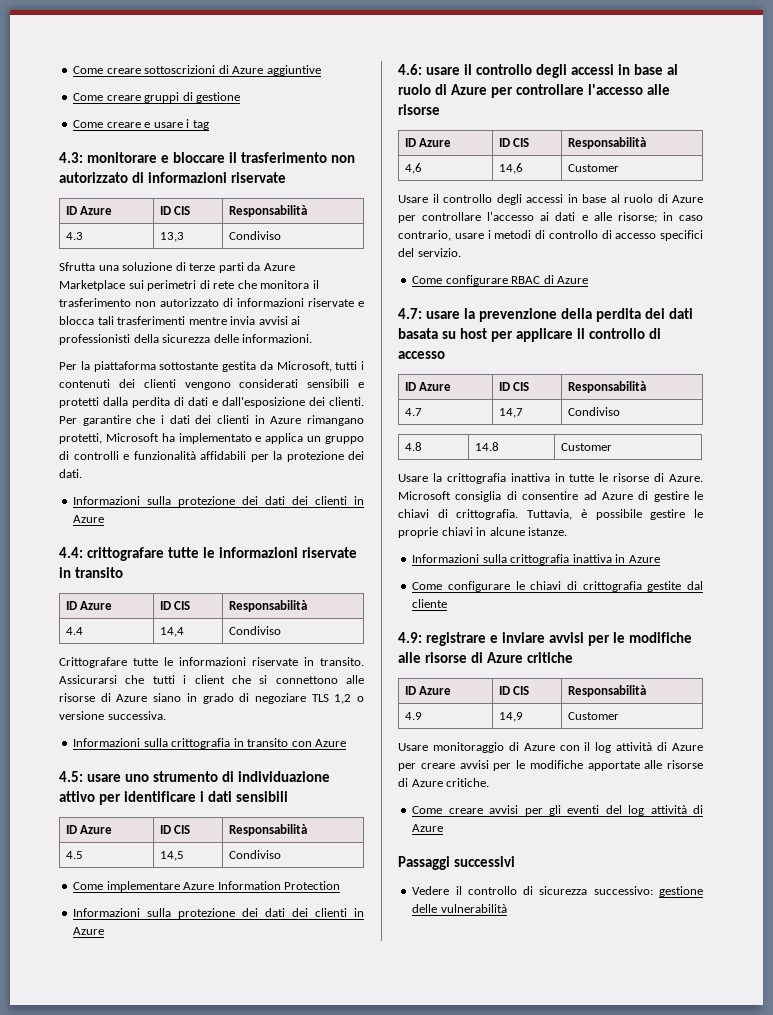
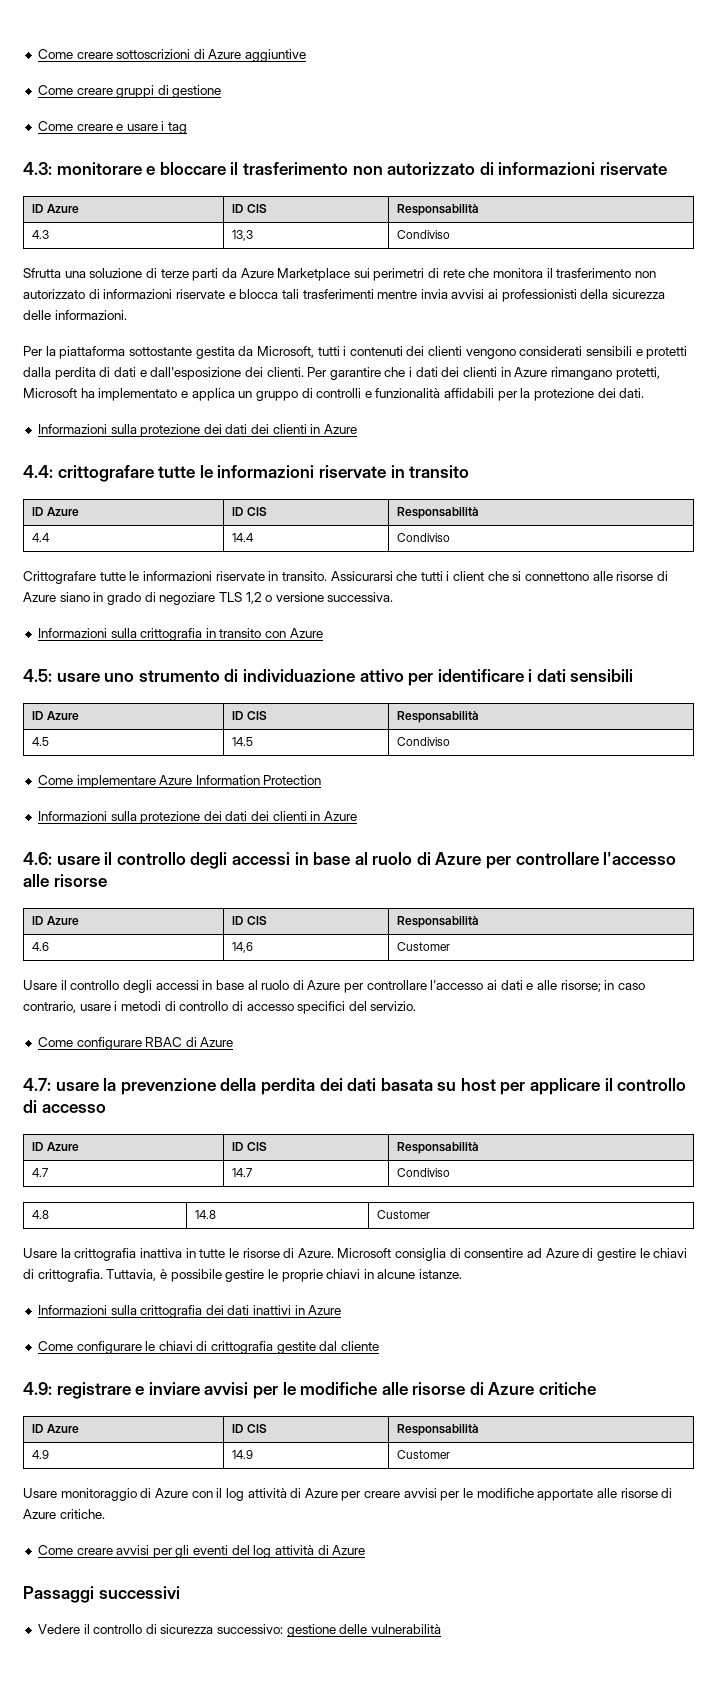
- 4.4 | 14,4 | Condiviso
+ 4.4 | 14.4 | Condiviso
- 4.5 | 14,5 | Condiviso
+ 4.5 | 14.5 | Condiviso
- 4,6 | 14,6 | Customer
+ 4.6 | 14,6 | Customer
- 4.7 | 14,7 | Condiviso
+ 4.7 | 14.7 | Condiviso
- Informazioni sulla crittografia inattiva in Azure
+ Informazioni sulla crittografia dei dati inattivi in Azure
- 4.9 | 14,9 | Customer
+ 4.9 | 14.9 | Customer

